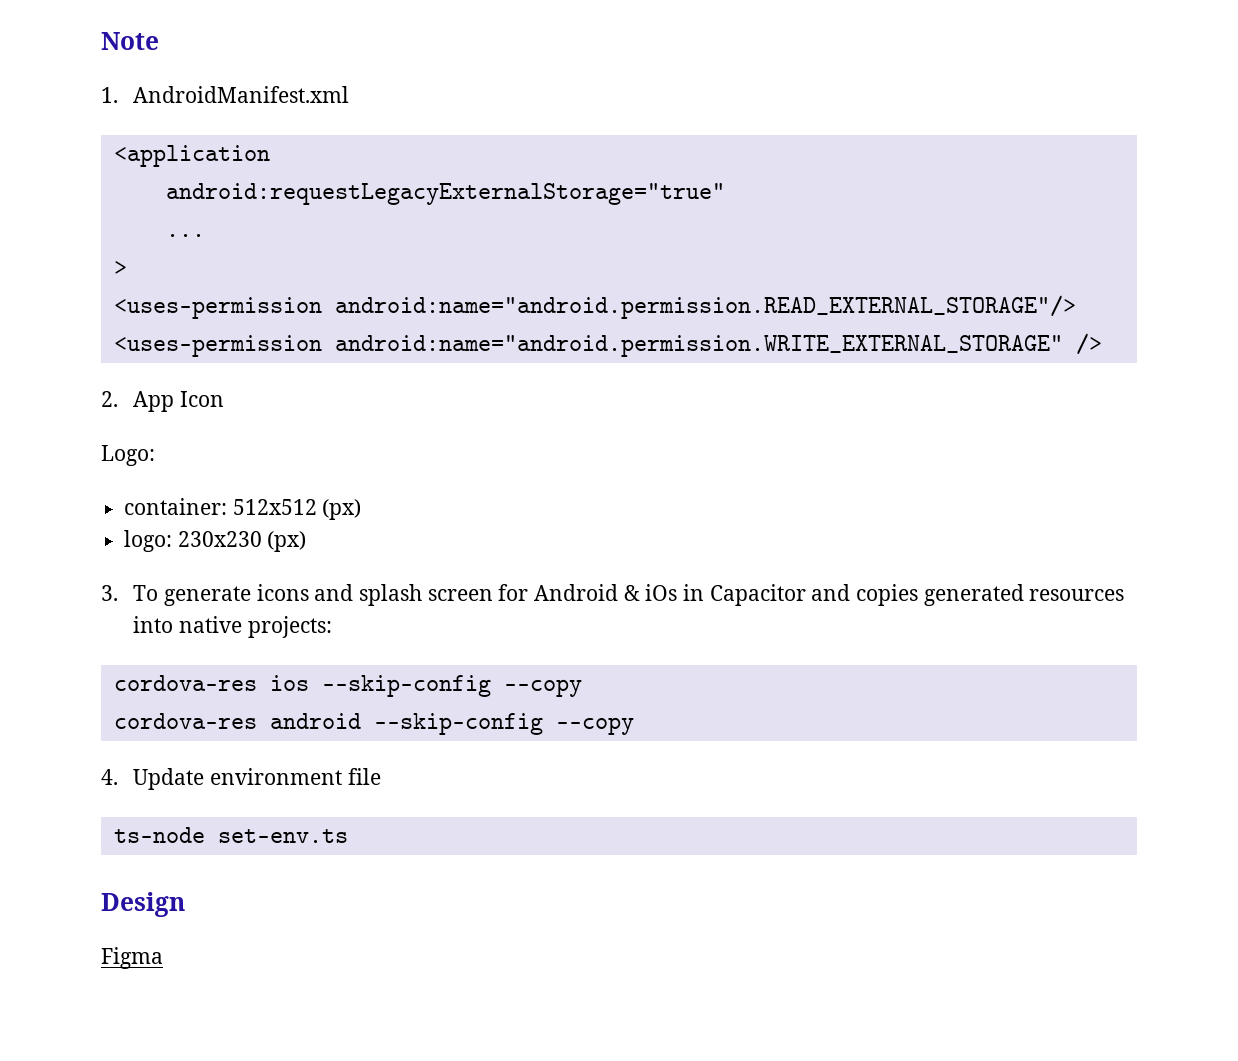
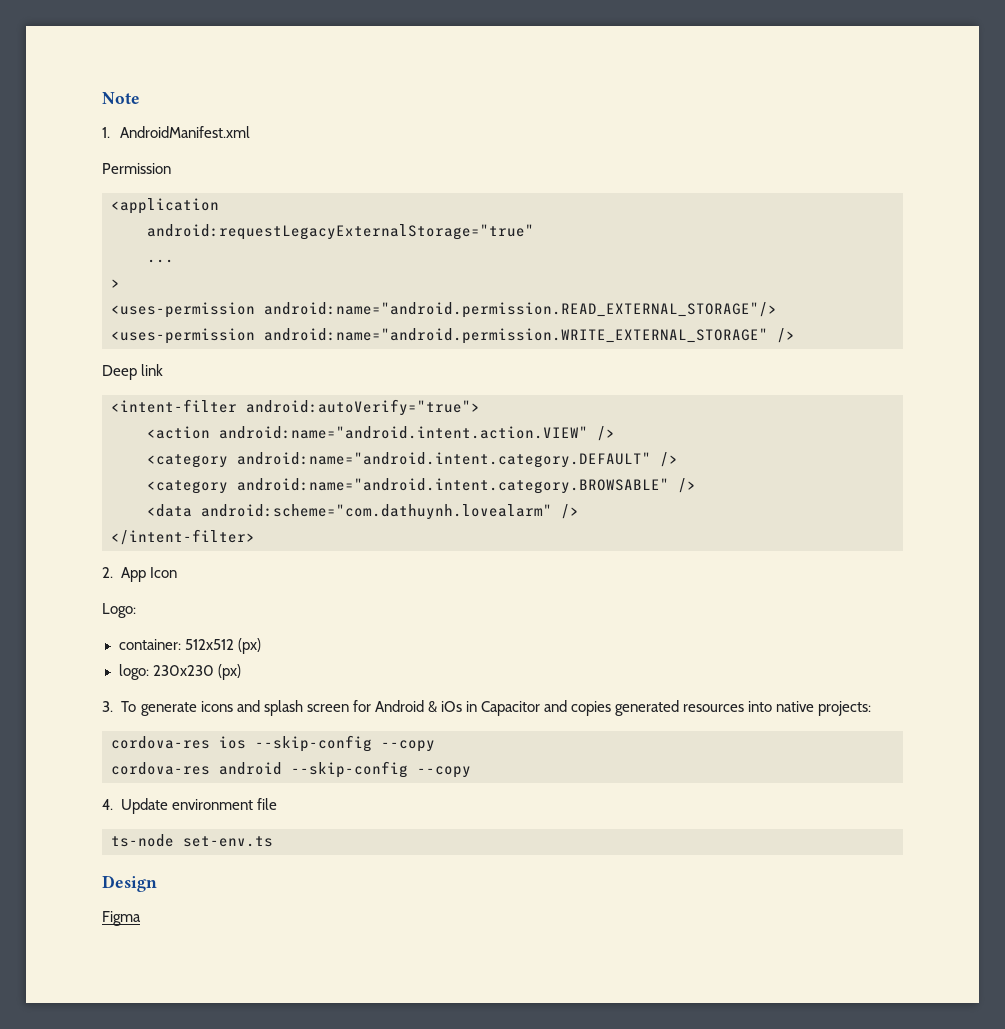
+ Permission
+ Deep link
+ <intent-filter android:autoVerify="true">
+ <action android:name="android.intent.action.VIEW" />
+ <category android:name="android.intent.category.DEFAULT" />
+ <category android:name="android.intent.category.BROWSABLE" />
+ <data android:scheme="com.dathuynh.lovealarm" />
+ </intent-filter>

